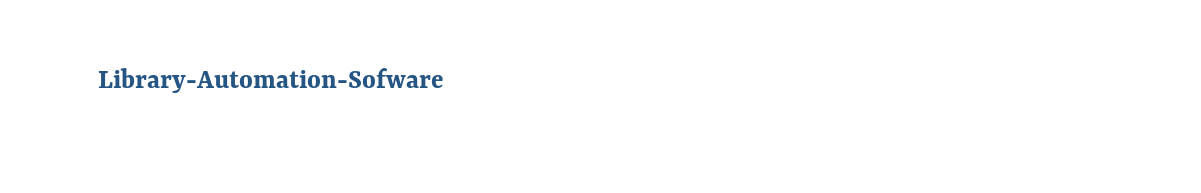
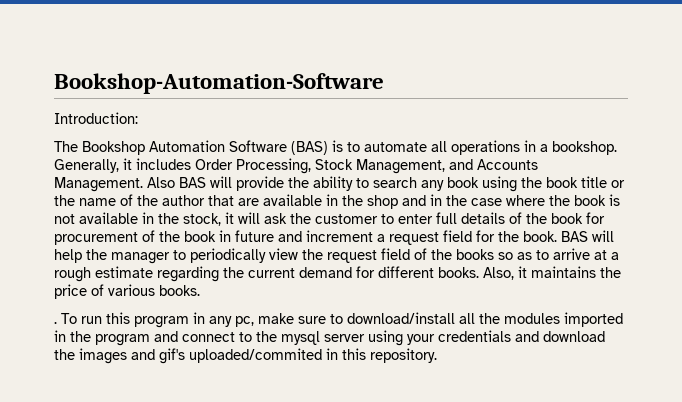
- Library-Automation-Sofware
+ Bookshop-Automation-Software
+ Introduction:
+ The Bookshop Automation Software (BAS) is to automate all operations in a bookshop. Generally, it includes Order Processing, Stock Management, and Accounts Management. Also BAS will provide the ability to search any book using the book title or the name of the author that are available in the shop and in the case where the book is not available in the stock, it will ask the customer to enter full details of the book for procurement of the book in future and increment a request field for the book. BAS will help the manager to periodically view the request field of the books so as to arrive at a rough estimate regarding the current demand for different books. Also, it maintains the price of various books.
+ . To run this program in any pc, make sure to download/install all the modules imported in the program and connect to the mysql server using your credentials and download the images and gif's uploaded/commited in this repository.

